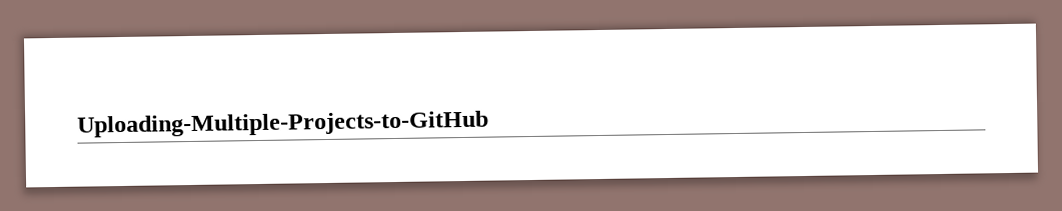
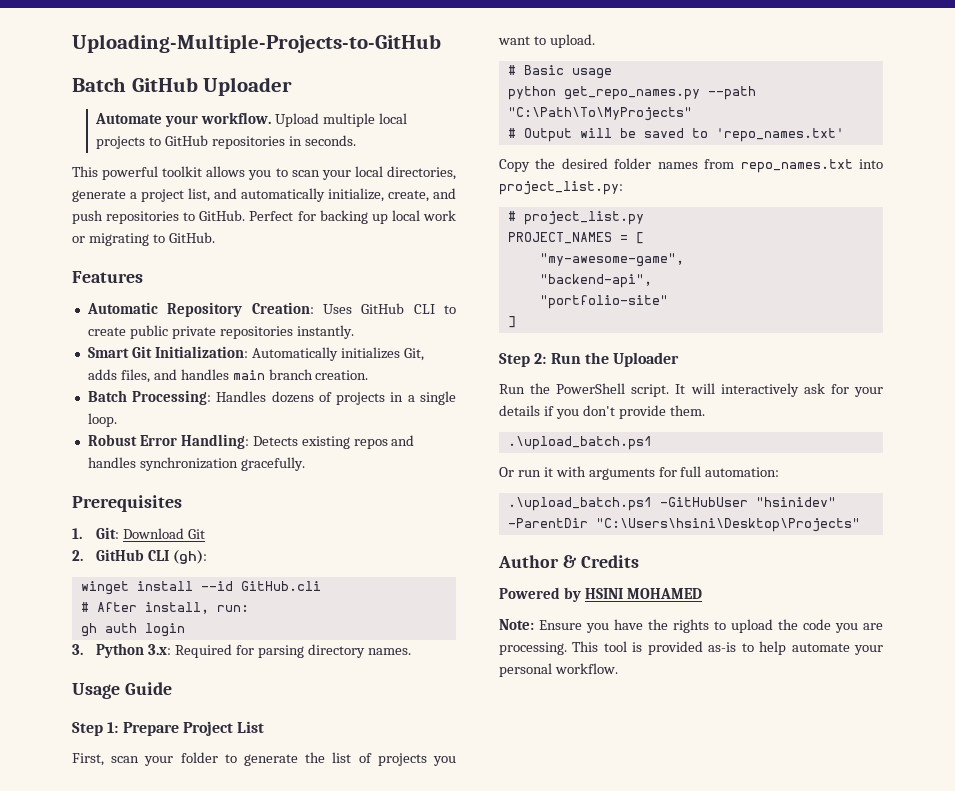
+ Batch GitHub Uploader
+ Automate your workflow. Upload multiple local projects to GitHub repositories in seconds.
+ This powerful toolkit allows you to scan your local directories, generate a project list, and automatically initialize, create, and push repositories to GitHub. Perfect for backing up local work or migrating to GitHub.
+ Features
+ Automatic Repository Creation: Uses GitHub CLI to create public private repositories instantly.
+ Smart Git Initialization: Automatically initializes Git, adds files, and handles main branch creation.
+ Batch Processing: Handles dozens of projects in a single loop.
+ Robust Error Handling: Detects existing repos and handles synchronization gracefully.
+ Prerequisites
+ 1. Git: Download Git
+ 2. GitHub CLI (gh):
+ winget install --id GitHub.cli
+ # After install, run:
+ gh auth login
+ 3. Python 3.x: Required for parsing directory names.
+ Usage Guide
+ Step 1: Prepare Project List
+ First, scan your folder to generate the list of projects you want to upload.
+ # Basic usage
+ python get_repo_names.py --path "C:\Path\To\MyProjects"
+ # Output will be saved to 'repo_names.txt'
+ Copy the desired folder names from repo_names.txt into project_list.py:
+ # project_list.py
+ PROJECT_NAMES = [
+ "my-awesome-game",
+ "backend-api",
+ "portfolio-site"
+ ]
+ Step 2: Run the Uploader
+ Run the PowerShell script. It will interactively ask for your details if you don't provide them.
+ .\upload_batch.ps1
+ Or run it with arguments for full automation:
+ .\upload_batch.ps1 -GitHubUser "hsinidev" -ParentDir "C:\Users\hsini\Desktop\Projects"
+ Author & Credits
+ Powered by HSINI MOHAMED
+ Note: Ensure you have the rights to upload the code you are processing. This tool is provided as-is to help automate your personal workflow.

